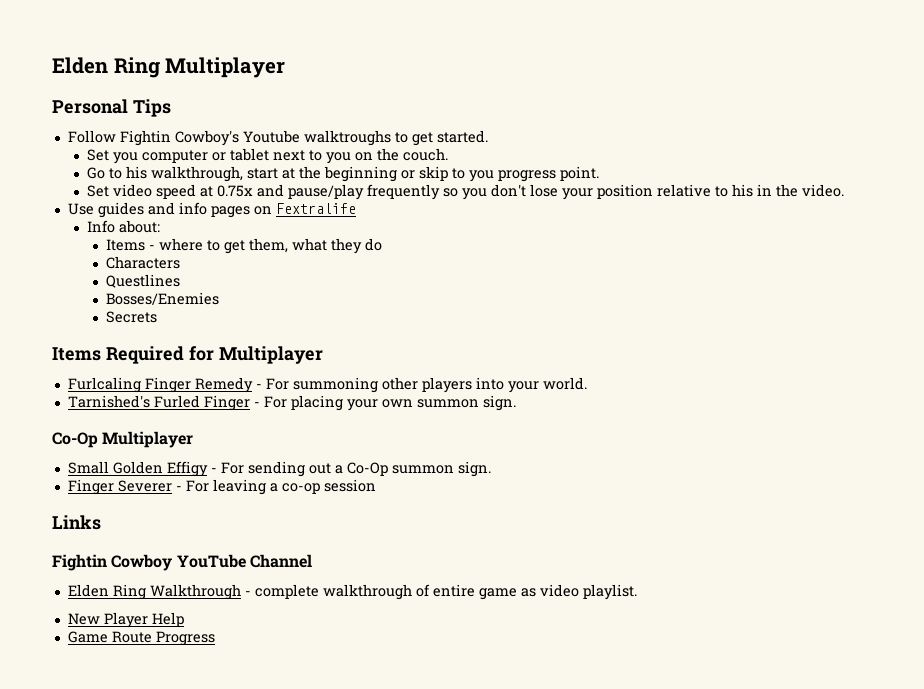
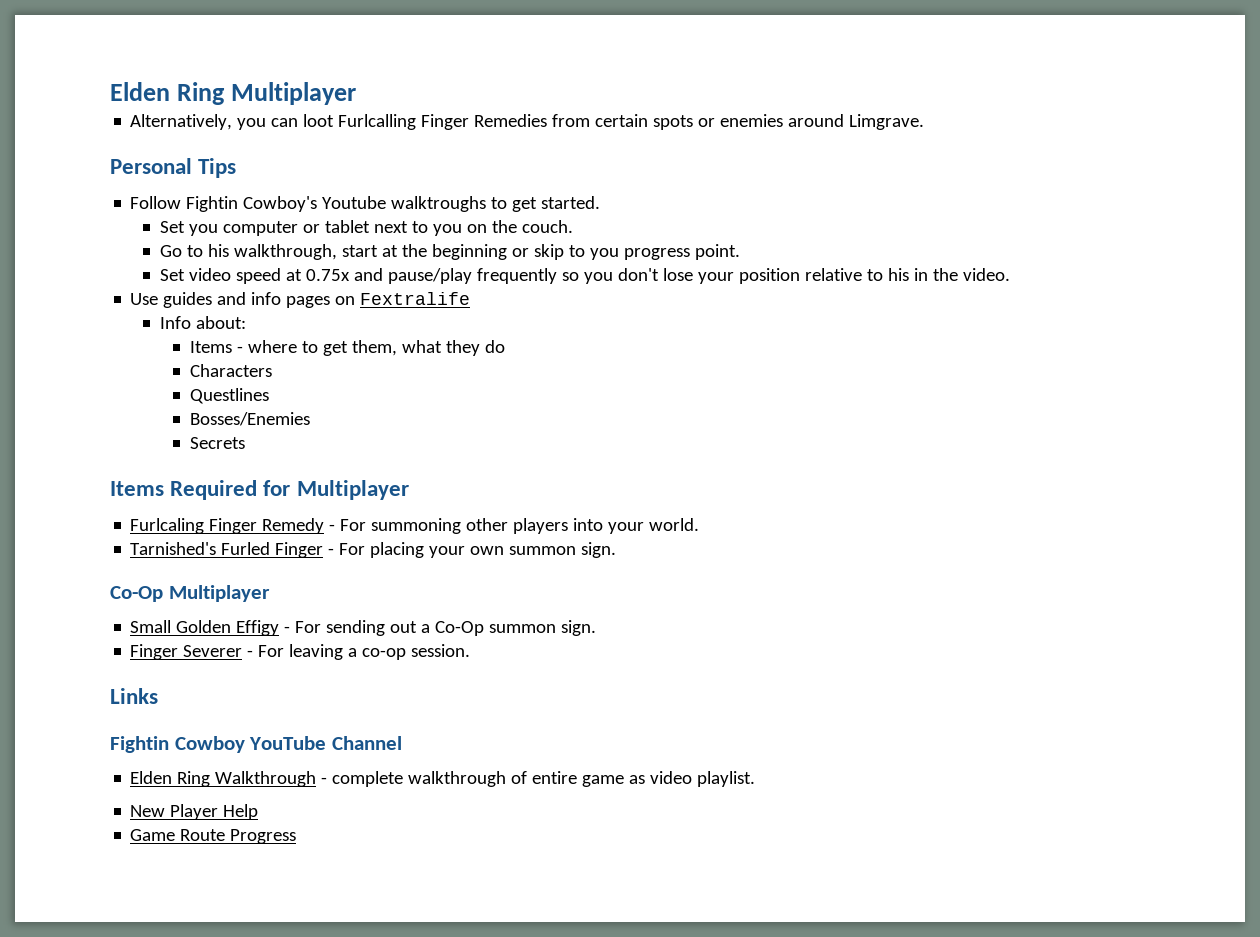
+ Alternatively, you can loot Furlcalling Finger Remedies from certain spots or enemies around Limgrave.
- Finger Severer - For leaving a co-op session
+ Finger Severer - For leaving a co-op session.

